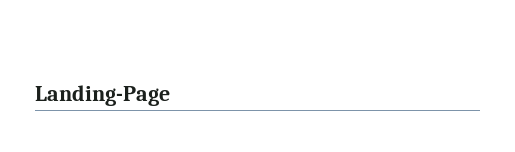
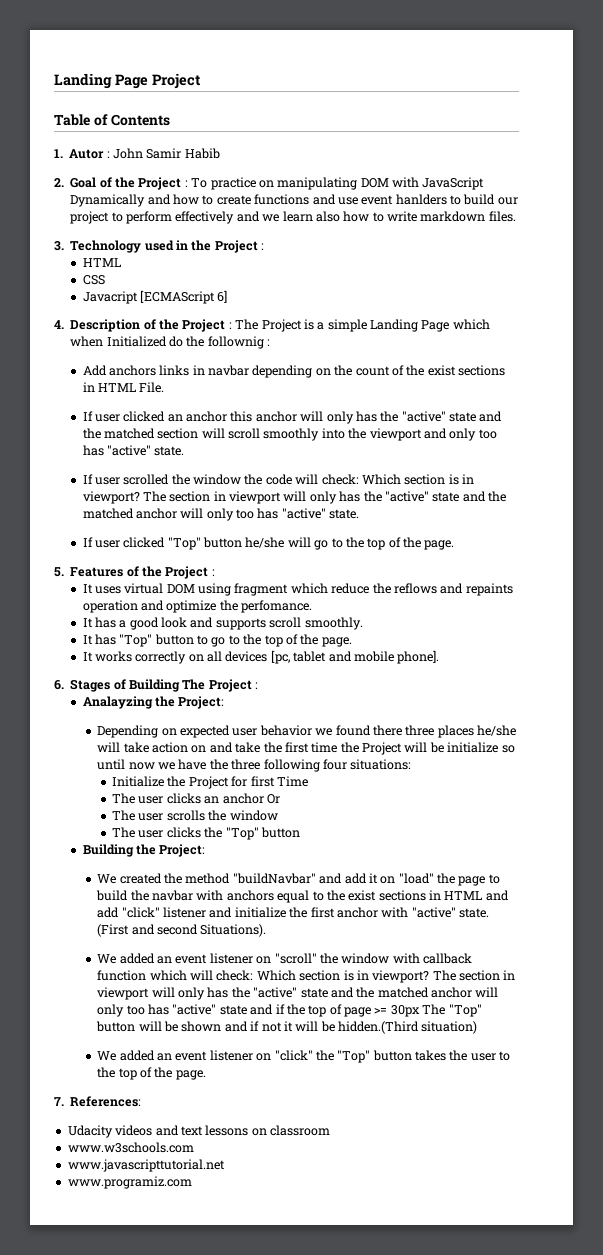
- Landing-Page
+ Landing Page Project
+ Table of Contents
+ 1. Autor : John Samir Habib
+ 2. Goal of the Project : To practice on manipulating DOM with JavaScript Dynamically and how to create functions and use event hanlders to build our project to perform effectively and we learn also how to write markdown files.
+ 3. Technology used in the Project :
+ HTML
+ CSS
+ Javacript [ECMAScript 6]
+ 4. Description of the Project : The Project is a simple Landing Page which when Initialized do the follownig :
+ Add anchors links in navbar depending on the count of the exist sections in HTML File.
+ If user clicked an anchor this anchor will only has the "active" state and the matched section will scroll smoothly into the viewport and only too has "active" state.
+ If user scrolled the window the code will check: Which section is in viewport? The section in viewport will only has the "active" state and the matched anchor will only too has "active" state.
+ If user clicked "Top" button he/she will go to the top of the page.
+ 5. Features of the Project :
+ It uses virtual DOM using fragment which reduce the reflows and repaints operation and optimize the perfomance.
+ It has a good look and supports scroll smoothly.
+ It has "Top" button to go to the top of the page.
+ It works correctly on all devices [pc, tablet and mobile phone].
+ 6. Stages of Building The Project :
+ Analayzing the Project:
+ Depending on expected user behavior we found there three places he/she will take action on and take the first time the Project will be initialize so until now we have the three following four situations:
+ Initialize the Project for first Time
+ The user clicks an anchor Or
+ The user scrolls the window
+ The user clicks the "Top" button
+ Building the Project:
+ We created the method "buildNavbar" and add it on "load" the page to build the navbar with anchors equal to the exist sections in HTML and add "click" listener and initialize the first anchor with "active" state. (First and second Situations).
+ We added an event listener on "scroll" the window with callback function which will check: Which section is in viewport? The section in viewport will only has the "active" state and the matched anchor will only too has "active" state and if the top of page >= 30px The "Top" button will be shown and if not it will be hidden.(Third situation)
+ We added an event listener on "click" the "Top" button takes the user to the top of the page.
+ 7. References:
+ Udacity videos and text lessons on classroom
+ www.w3schools.com
+ www.javascripttutorial.net
+ www.programiz.com

